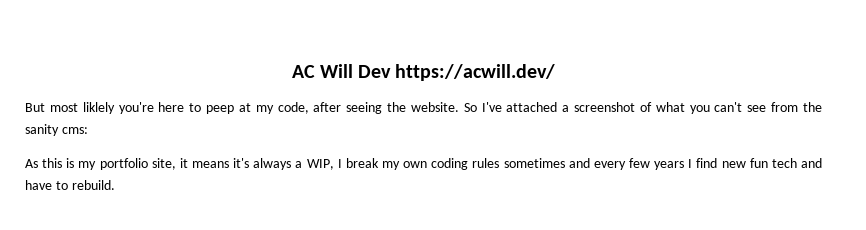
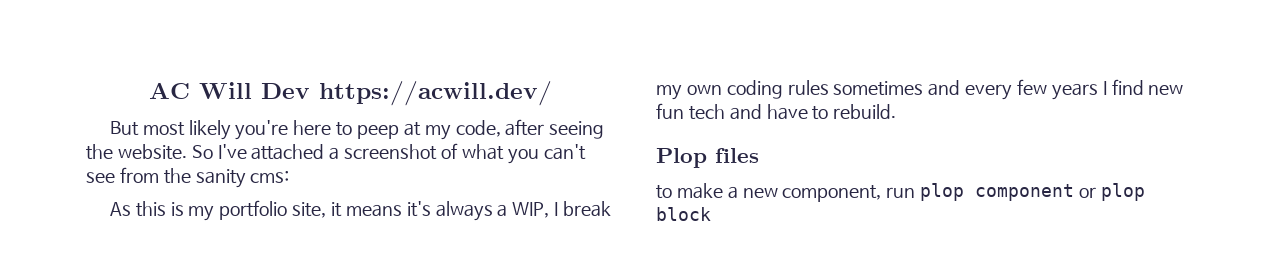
- But most liklely you're here to peep at my code, after seeing the website.
+ But most likely you're here to peep at my code, after seeing the website.
+ Plop files
+ to make a new component, run plop component or plop block

